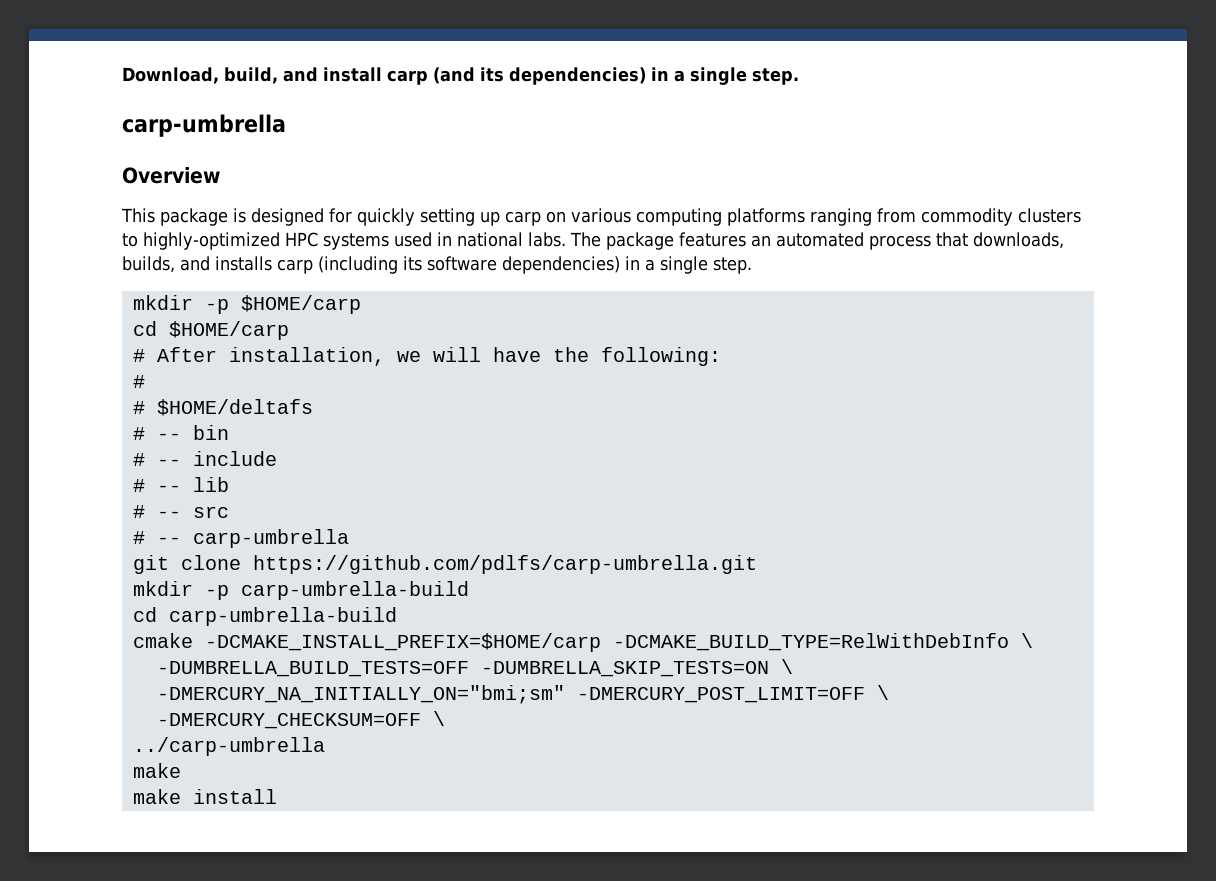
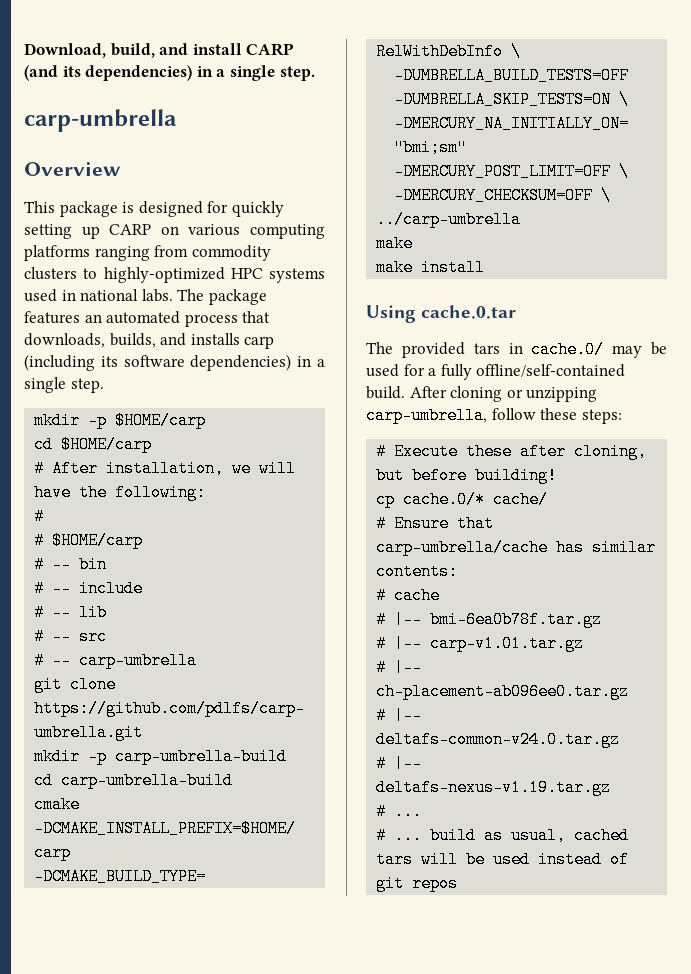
- Download, build, and install carp (and its dependencies) in a single step.
+ Download, build, and install CARP (and its dependencies) in a single step.
- This package is designed for quickly setting up carp on various computing platforms ranging from commodity clusters to highly-optimized HPC systems used in national labs.
+ This package is designed for quickly setting up CARP on various computing platforms ranging from commodity clusters to highly-optimized HPC systems used in national labs.
- # $HOME/deltafs
+ # $HOME/carp
+ Using cache.0.tar
+ The provided tars in cache.0/ may be used for a fully offline/self-contained build. After cloning or unzipping carp-umbrella, follow these steps:
+ # Execute these after cloning, but before building!
+ cp cache.0/* cache/
+ # Ensure that carp-umbrella/cache has similar contents:
+ # cache
+ # |-- bmi-6ea0b78f.tar.gz
+ # |-- carp-v1.01.tar.gz
+ # |-- ch-placement-ab096ee0.tar.gz
+ # |-- deltafs-common-v24.0.tar.gz
+ # |-- deltafs-nexus-v1.19.tar.gz
+ # ...
+ # ... build as usual, cached tars will be used instead of git repos

